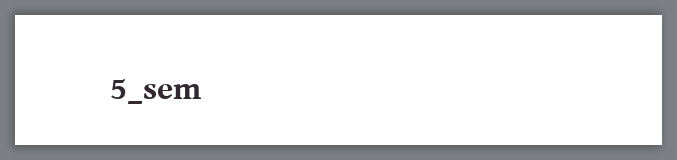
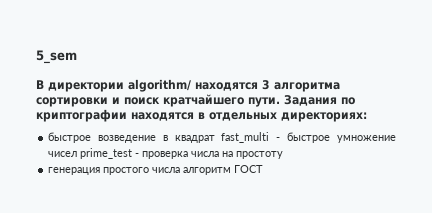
+ В директории algorithm/ находятся 3 алгоритма сортировки и поиск кратчайшего пути. Задания по криптографии находятся в отдельных директориях:
+ быстрое возведение в квадрат fast_multi - быстрое умножение чисел prime_test - проверка числа на простоту
+ генерация простого числа алгоритм ГОСТ

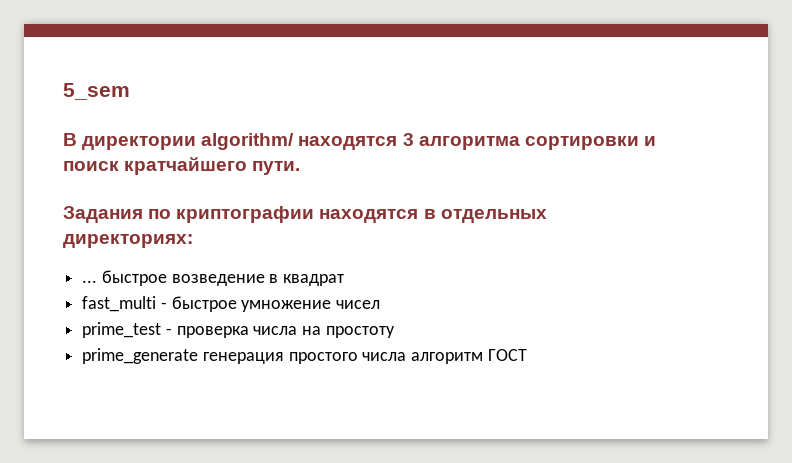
- В директории algorithm/ находятся 3 алгоритма сортировки и поиск кратчайшего пути. Задания по криптографии находятся в отдельных директориях:
+ В директории algorithm/ находятся 3 алгоритма сортировки и поиск кратчайшего пути.
+ Задания по криптографии находятся в отдельных директориях:
- быстрое возведение в квадрат fast_multi - быстрое умножение чисел prime_test - проверка числа на простоту
+ ... быстрое возведение в квадрат
+ fast_multi - быстрое умножение чисел
+ prime_test - проверка числа на простоту
- генерация простого числа алгоритм ГОСТ
+ prime_generate генерация простого числа алгоритм ГОСТ

